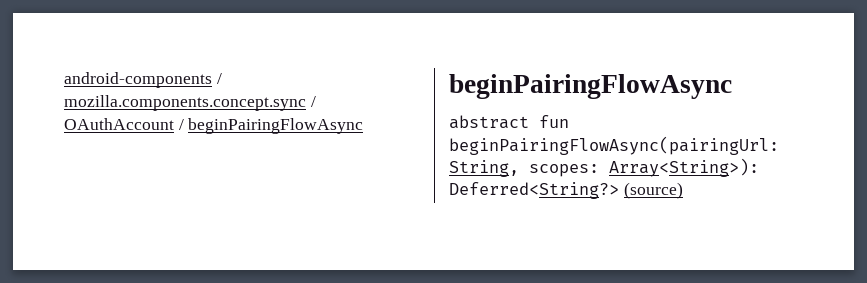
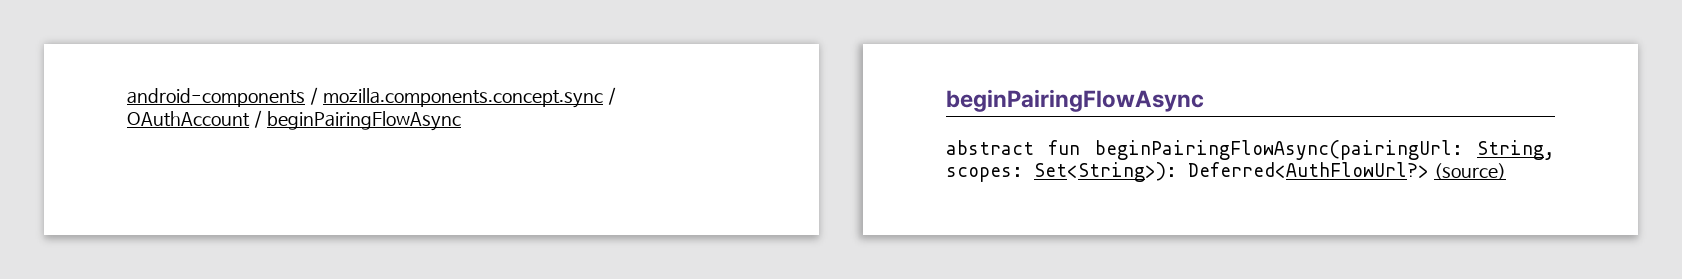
- abstract fun beginPairingFlowAsync(pairingUrl: String, scopes: Array<String>): Deferred<String?> (source)
+ abstract fun beginPairingFlowAsync(pairingUrl: String, scopes: Set<String>): Deferred<AuthFlowUrl?> (source)

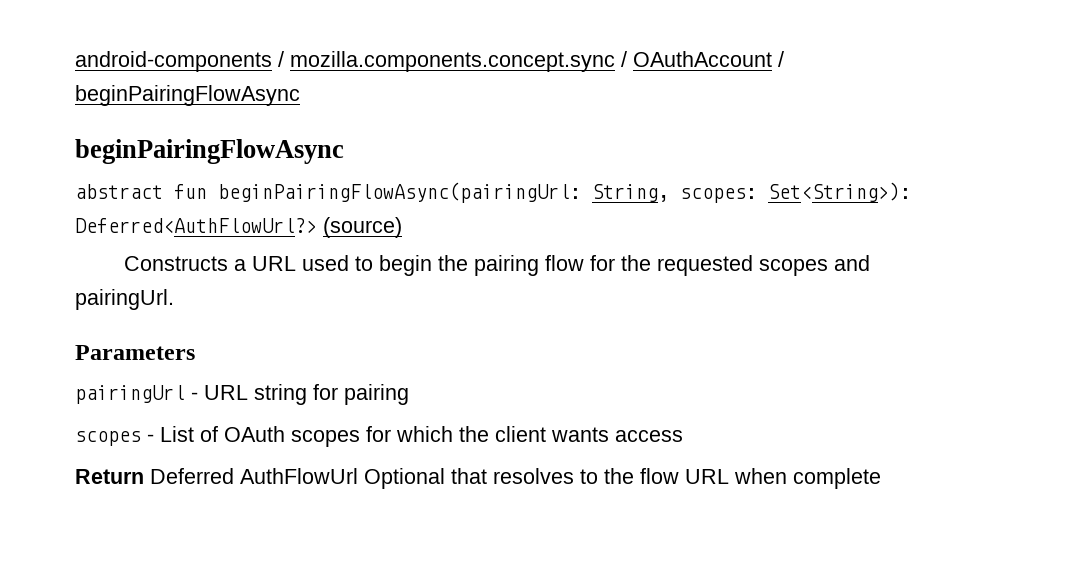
+ Constructs a URL used to begin the pairing flow for the requested scopes and pairingUrl.
+ Parameters
+ pairingUrl - URL string for pairing
+ scopes - List of OAuth scopes for which the client wants access
+ Return Deferred AuthFlowUrl Optional that resolves to the flow URL when complete

